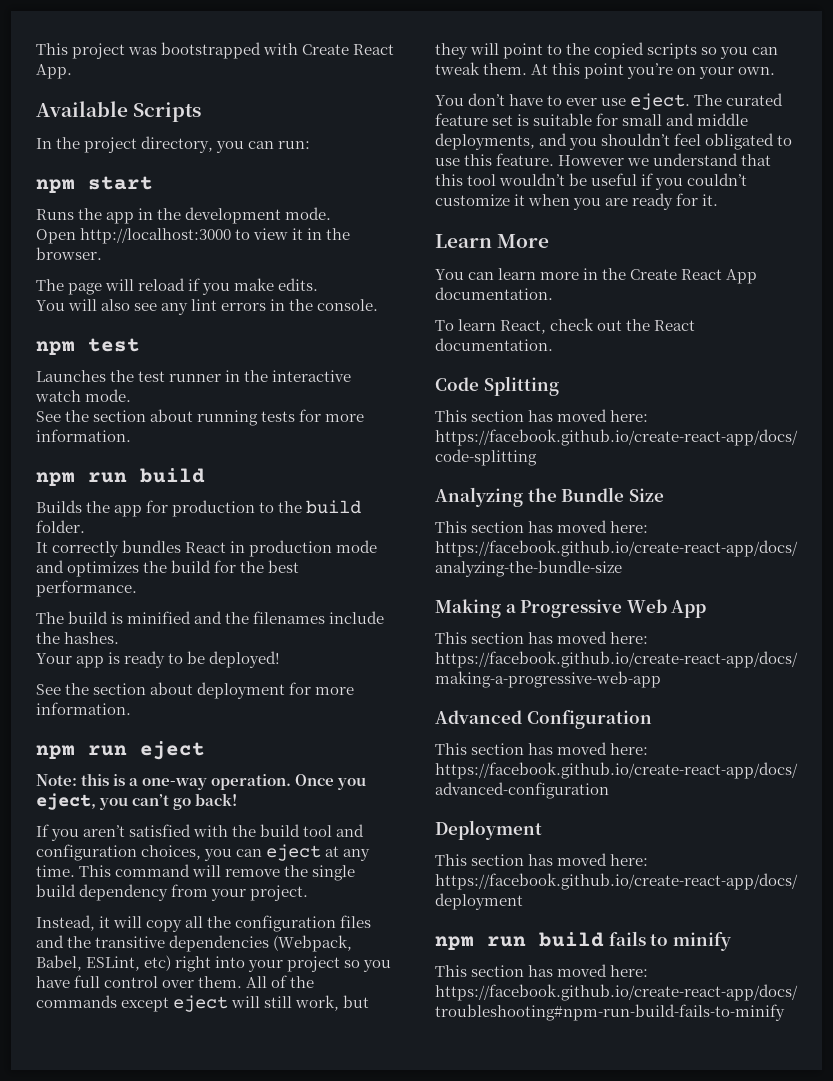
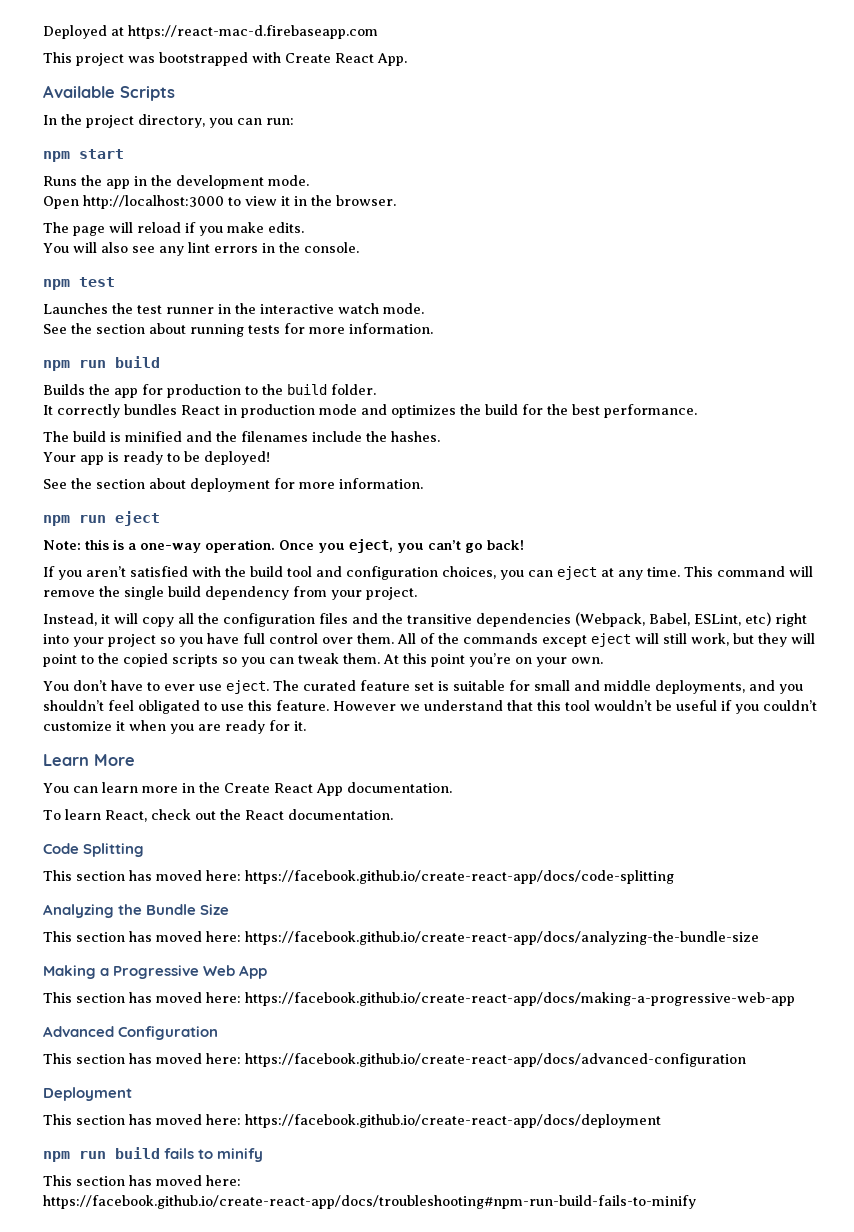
+ Deployed at https://react-mac-d.firebaseapp.com

